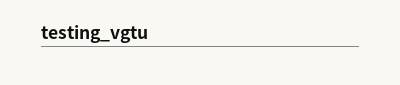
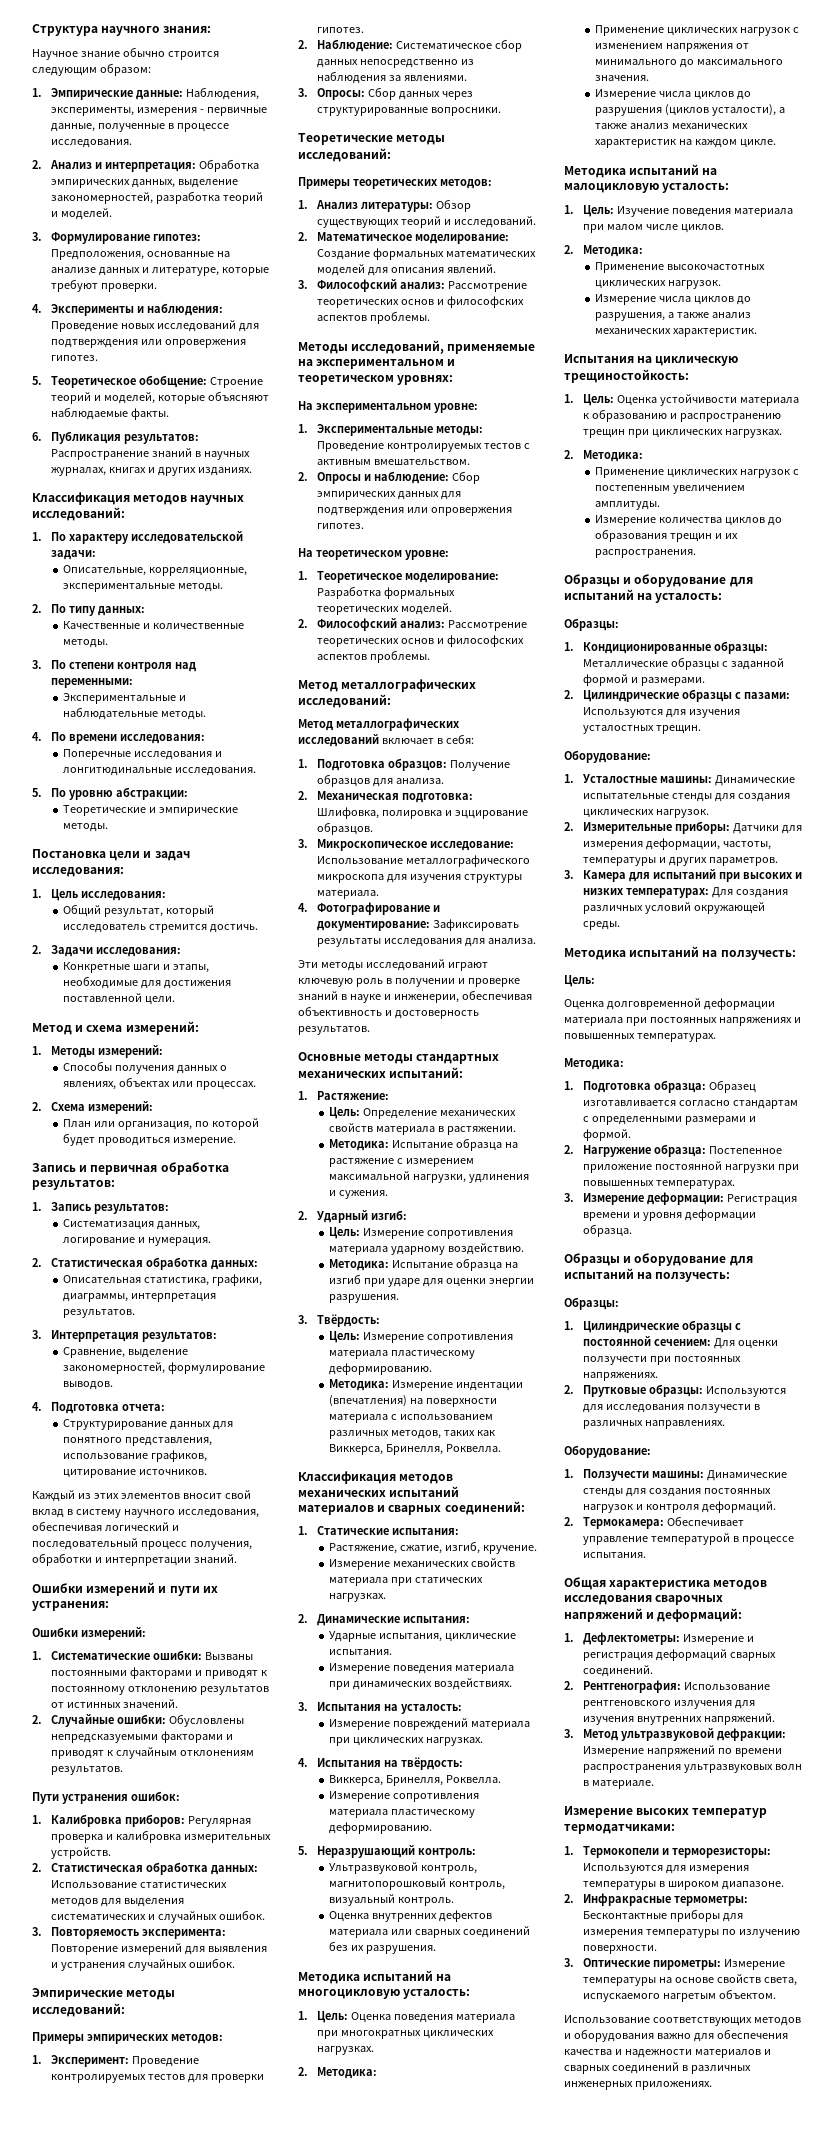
- testing_vgtu
+ Структура научного знания:
+ Научное знание обычно строится следующим образом:
+ 1. Эмпирические данные: Наблюдения, эксперименты, измерения - первичные данные, полученные в процессе исследования.
+ 2. Анализ и интерпретация: Обработка эмпирических данных, выделение закономерностей, разработка теорий и моделей.
+ 3. Формулирование гипотез: Предположения, основанные на анализе данных и литературе, которые требуют проверки.
+ 4. Эксперименты и наблюдения: Проведение новых исследований для подтверждения или опровержения гипотез.
+ 5. Теоретическое обобщение: Строение теорий и моделей, которые объясняют наблюдаемые факты.
+ 6. Публикация результатов: Распространение знаний в научных журналах, книгах и других изданиях.
+ Классификация методов научных исследований:
+ 1. По характеру исследовательской задачи:
+ Описательные, корреляционные, экспериментальные методы.
+ 2. По типу данных:
+ Качественные и количественные методы.
+ 3. По степени контроля над переменными:
+ Экспериментальные и наблюдательные методы.
+ 4. По времени исследования:
+ Поперечные исследования и лонгитюдинальные исследования.
+ 5. По уровню абстракции:
+ Теоретические и эмпирические методы.
+ Постановка цели и задач исследования:
+ 1. Цель исследования:
+ Общий результат, который исследователь стремится достичь.
+ 2. Задачи исследования:
+ Конкретные шаги и этапы, необходимые для достижения поставленной цели.
+ Метод и схема измерений:
+ 1. Методы измерений:
+ Способы получения данных о явлениях, объектах или процессах.
+ 2. Схема измерений:
+ План или организация, по которой будет проводиться измерение.
+ Запись и первичная обработка результатов:
+ 1. Запись результатов:
+ Систематизация данных, логирование и нумерация.
+ 2. Статистическая обработка данных:
+ Описательная статистика, графики, диаграммы, интерпретация результатов.
+ 3. Интерпретация результатов:
+ Сравнение, выделение закономерностей, формулирование выводов.
+ 4. Подготовка отчета:
+ Структурирование данных для понятного представления, использование графиков, цитирование источников.
+ Каждый из этих элементов вносит свой вклад в систему научного исследования, обеспечивая логический и последовательный процесс получения, обработки и интерпретации знаний.
+ Ошибки измерений и пути их устранения:
+ Ошибки измерений:
+ 1. Систематические ошибки: Вызваны постоянными факторами и приводят к постоянному отклонению результатов от истинных значений.
+ 2. Случайные ошибки: Обусловлены непредсказуемыми факторами и приводят к случайным отклонениям результатов.
+ Пути устранения ошибок:
+ 1. Калибровка приборов: Регулярная проверка и калибровка измерительных устройств.
+ 2. Статистическая обработка данных: Использование статистических методов для выделения систематических и случайных ошибок.
+ 3. Повторяемость эксперимента: Повторение измерений для выявления и устранения случайных ошибок.
+ Эмпирические методы исследований:
+ Примеры эмпирических методов:
+ 1. Эксперимент: Проведение контролируемых тестов для проверки гипотез.
+ 2. Наблюдение: Систематическое сбор данных непосредственно из наблюдения за явлениями.
+ 3. Опросы: Сбор данных через структурированные вопросники.
+ Теоретические методы исследований:
+ Примеры теоретических методов:
+ 1. Анализ литературы: Обзор существующих теорий и исследований.
+ 2. Математическое моделирование: Создание формальных математических моделей для описания явлений.
+ 3. Философский анализ: Рассмотрение теоретических основ и философских аспектов проблемы.
+ Методы исследований, применяемые на экспериментальном и теоретическом уровнях:
+ На экспериментальном уровне:
+ 1. Экспериментальные методы: Проведение контролируемых тестов с активным вмешательством.
+ 2. Опросы и наблюдение: Сбор эмпирических данных для подтверждения или опровержения гипотез.
+ На теоретическом уровне:
+ 1. Теоретическое моделирование: Разработка формальных теоретических моделей.
+ 2. Философский анализ: Рассмотрение теоретических основ и философских аспектов проблемы.
+ Метод металлографических исследований:
+ Метод металлографических исследований включает в себя:
+ 1. Подготовка образцов: Получение образцов для анализа.
+ 2. Механическая подготовка: Шлифовка, полировка и эццирование образцов.
+ 3. Микроскопическое исследование: Использование металлографического микроскопа для изучения структуры материала.
+ 4. Фотографирование и документирование: Зафиксировать результаты исследования для анализа.
+ Эти методы исследований играют ключевую роль в получении и проверке знаний в науке и инженерии, обеспечивая объективность и достоверность результатов.
+ Основные методы стандартных механических испытаний:
+ 1. Растяжение:
+ Цель: Определение механических свойств материала в растяжении.
+ Методика: Испытание образца на растяжение с измерением максимальной нагрузки, удлинения и сужения.
+ 2. Ударный изгиб:
+ Цель: Измерение сопротивления материала ударному воздействию.
+ Методика: Испытание образца на изгиб при ударе для оценки энергии разрушения.
+ 3. Твёрдость:
+ Цель: Измерение сопротивления материала пластическому деформированию.
+ Методика: Измерение индентации (впечатления) на поверхности материала с использованием различных методов, таких как Виккерса, Бринелля, Роквелла.
+ Классификация методов механических испытаний материалов и сварных соединений:
+ 1. Статические испытания:
+ Растяжение, сжатие, изгиб, кручение.
+ Измерение механических свойств материала при статических нагрузках.
+ 2. Динамические испытания:
+ Ударные испытания, циклические испытания.
+ Измерение поведения материала при динамических воздействиях.
+ 3. Испытания на усталость:
+ Измерение повреждений материала при циклических нагрузках.
+ 4. Испытания на твёрдость:
+ Виккерса, Бринелля, Роквелла.
+ Измерение сопротивления материала пластическому деформированию.
+ 5. Неразрушающий контроль:
+ Ультразвуковой контроль, магнитопорошковый контроль, визуальный контроль.
+ Оценка внутренних дефектов материала или сварных соединений без их разрушения.
+ Методика испытаний на многоцикловую усталость:
+ 1. Цель: Оценка поведения материала при многократных циклических нагрузках.
+ 2. Методика:
+ Применение циклических нагрузок с изменением напряжения от минимального до максимального значения.
+ Измерение числа циклов до разрушения (циклов усталости), а также анализ механических характеристик на каждом цикле.
+ Методика испытаний на малоцикловую усталость:
+ 1. Цель: Изучение поведения материала при малом числе циклов.
+ 2. Методика:
+ Применение высокочастотных циклических нагрузок.
+ Измерение числа циклов до разрушения, а также анализ механических характеристик.
+ Испытания на циклическую трещиностойкость:
+ 1. Цель: Оценка устойчивости материала к образованию и распространению трещин при циклических нагрузках.
+ 2. Методика:
+ Применение циклических нагрузок с постепенным увеличением амплитуды.
+ Измерение количества циклов до образования трещин и их распространения.
+ Образцы и оборудование для испытаний на усталость:
+ Образцы:
+ 1. Кондиционированные образцы: Металлические образцы с заданной формой и размерами.
+ 2. Цилиндрические образцы с пазами: Используются для изучения усталостных трещин.
+ Оборудование:
+ 1. Усталостные машины: Динамические испытательные стенды для создания циклических нагрузок.
+ 2. Измерительные приборы: Датчики для измерения деформации, частоты, температуры и других параметров.
+ 3. Камера для испытаний при высоких и низких температурах: Для создания различных условий окружающей среды.
+ Методика испытаний на ползучесть:
+ Цель:
+ Оценка долговременной деформации материала при постоянных напряжениях и повышенных температурах.
+ Методика:
+ 1. Подготовка образца: Образец изготавливается согласно стандартам с определенными размерами и формой.
+ 2. Нагружение образца: Постепенное приложение постоянной нагрузки при повышенных температурах.
+ 3. Измерение деформации: Регистрация времени и уровня деформации образца.
+ Образцы и оборудование для испытаний на ползучесть:
+ Образцы:
+ 1. Цилиндрические образцы с постоянной сечением: Для оценки ползучести при постоянных напряжениях.
+ 2. Прутковые образцы: Используются для исследования ползучести в различных направлениях.
+ Оборудование:
+ 1. Ползучести машины: Динамические стенды для создания постоянных нагрузок и контроля деформаций.
+ 2. Термокамера: Обеспечивает управление температурой в процессе испытания.
+ Общая характеристика методов исследования сварочных напряжений и деформаций:
+ 1. Дефлектометры: Измерение и регистрация деформаций сварных соединений.
+ 2. Рентгенография: Использование рентгеновского излучения для изучения внутренних напряжений.
+ 3. Метод ультразвуковой дефракции: Измерение напряжений по времени распространения ультразвуковых волн в материале.
+ Измерение высоких температур термодатчиками:
+ 1. Термокопели и терморезисторы: Используются для измерения температуры в широком диапазоне.
+ 2. Инфракрасные термометры: Бесконтактные приборы для измерения температуры по излучению поверхности.
+ 3. Оптические пирометры: Измерение температуры на основе свойств света, испускаемого нагретым объектом.
+ Использование соответствующих методов и оборудования важно для обеспечения качества и надежности материалов и сварных соединений в различных инженерных приложениях.

